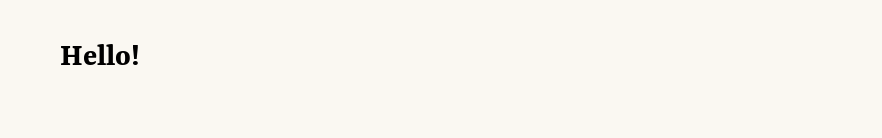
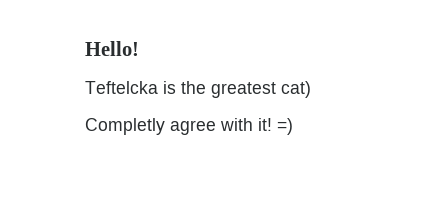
+ Teftelcka is the greatest cat)
+ Completly agree with it! =)

